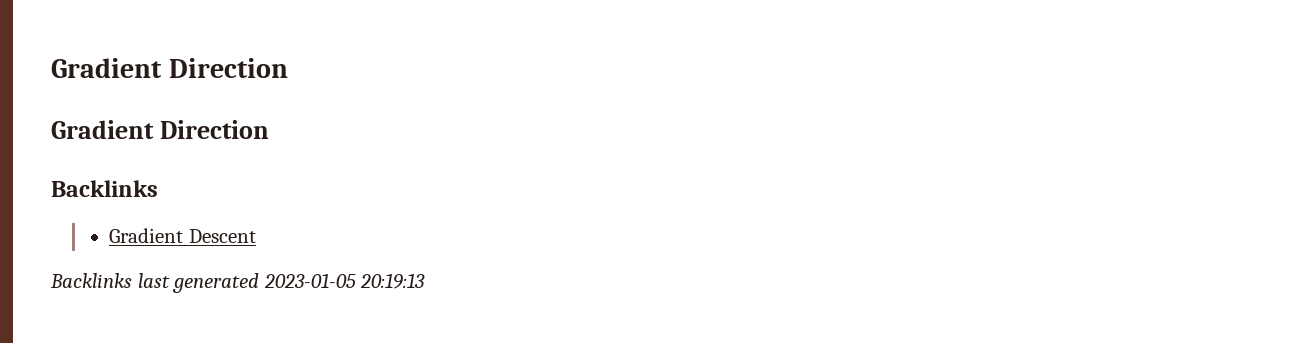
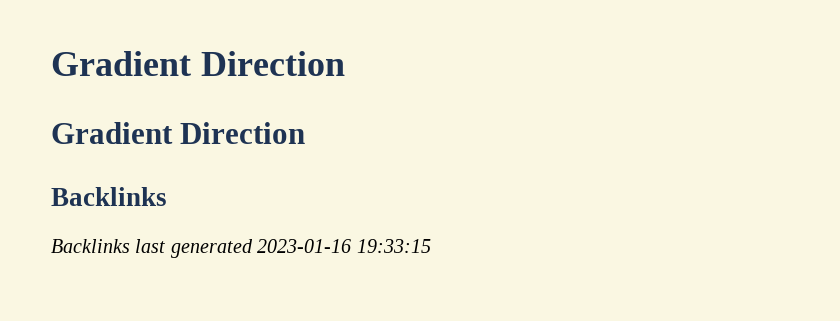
- Gradient Descent
- Backlinks last generated 2023-01-05 20:19:13
+ Backlinks last generated 2023-01-16 19:33:15

